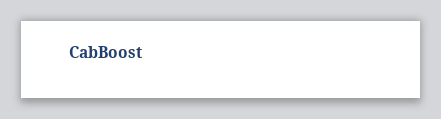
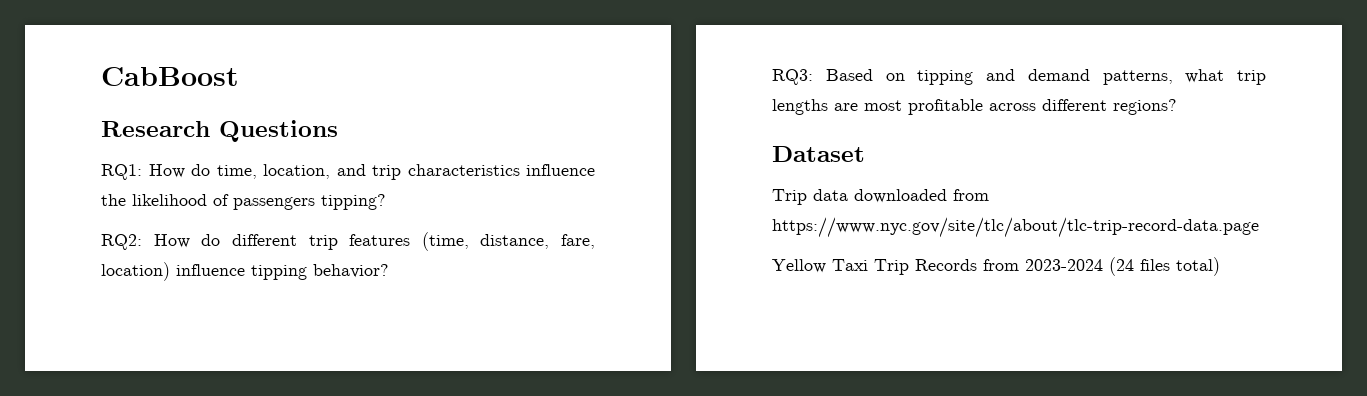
+ Research Questions
+ RQ1: How do time, location, and trip characteristics influence the likelihood of passengers tipping?
+ RQ2: How do different trip features (time, distance, fare, location) influence tipping behavior?
+ RQ3: Based on tipping and demand patterns, what trip lengths are most profitable across different regions?
+ Dataset
+ Trip data downloaded from https://www.nyc.gov/site/tlc/about/tlc-trip-record-data.page
+ Yellow Taxi Trip Records from 2023-2024 (24 files total)

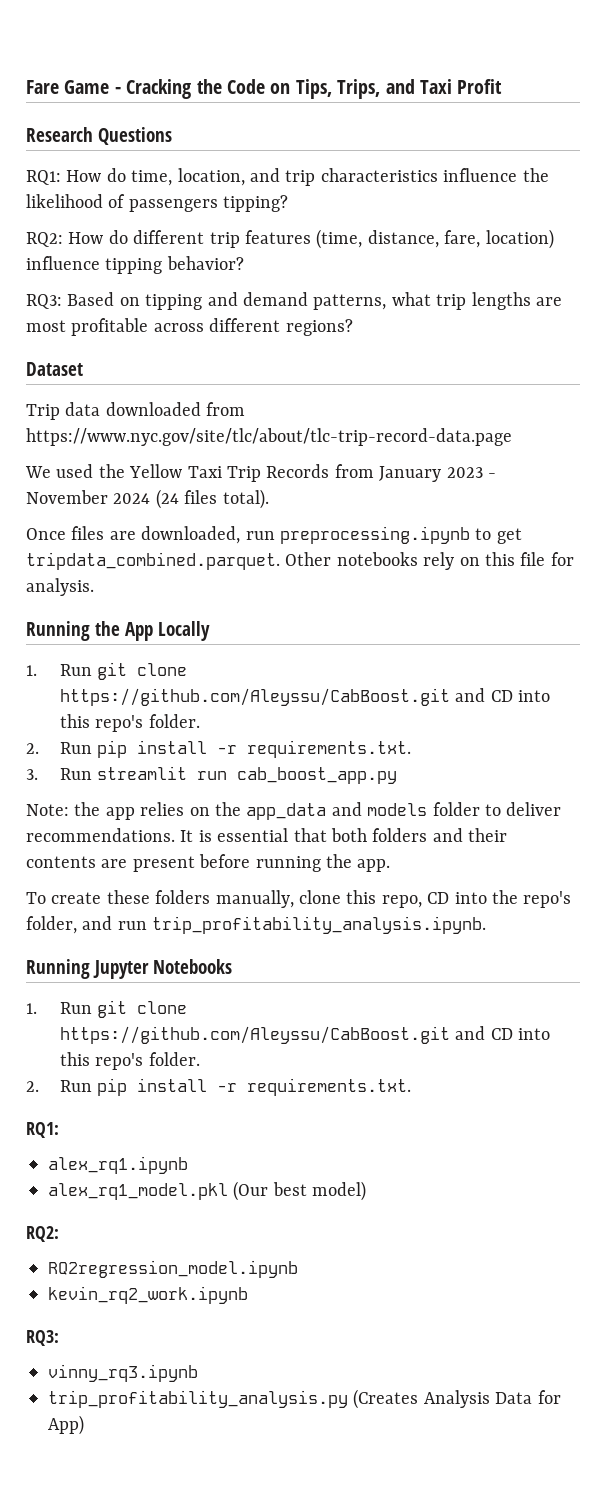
- CabBoost
+ Fare Game - Cracking the Code on Tips, Trips, and Taxi Profit
- Yellow Taxi Trip Records from 2023-2024 (24 files total)
+ We used the Yellow Taxi Trip Records from January 2023 - November 2024 (24 files total).
+ Once files are downloaded, run preprocessing.ipynb to get tripdata_combined.parquet. Other notebooks rely on this file for analysis.
+ Running the App Locally
+ 1. Run git clone https://github.com/Aleyssu/CabBoost.git and CD into this repo's folder.
+ 2. Run pip install -r requirements.txt.
+ 3. Run streamlit run cab_boost_app.py
+ Note: the app relies on the app_data and models folder to deliver recommendations. It is essential that both folders and their contents are present before running the app.
+ To create these folders manually, clone this repo, CD into the repo's folder, and run trip_profitability_analysis.ipynb.
+ Running Jupyter Notebooks
+ 1. Run git clone https://github.com/Aleyssu/CabBoost.git and CD into this repo's folder.
+ 2. Run pip install -r requirements.txt.
+ RQ1:
+ alex_rq1.ipynb
+ alex_rq1_model.pkl (Our best model)
+ RQ2:
+ RQ2regression_model.ipynb
+ kevin_rq2_work.ipynb
+ RQ3:
+ vinny_rq3.ipynb
+ trip_profitability_analysis.py (Creates Analysis Data for App)

